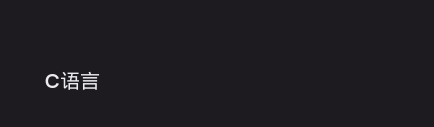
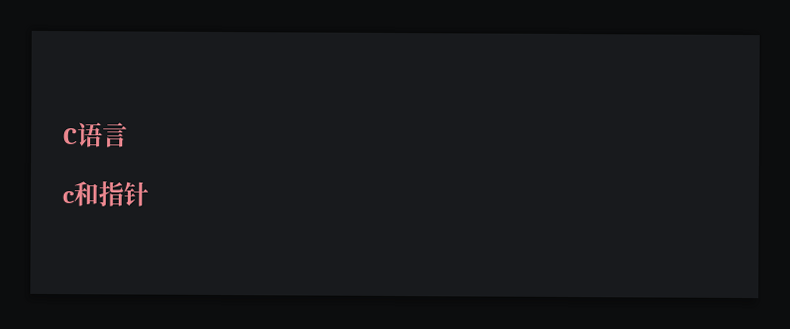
+ c和指针

